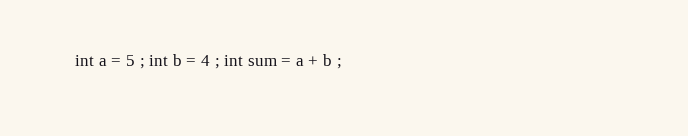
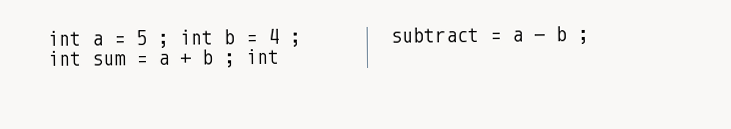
- int a = 5 ; int b = 4 ; int sum = a + b ;
+ int a = 5 ; int b = 4 ; int sum = a + b ; int subtract = a - b ;

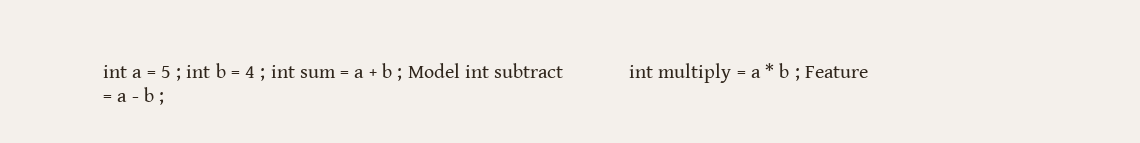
- int a = 5 ; int b = 4 ; int sum = a + b ; int subtract = a - b ;
+ int a = 5 ; int b = 4 ; int sum = a + b ; Model int subtract = a - b ;
+ int multiply = a * b ; Feature

